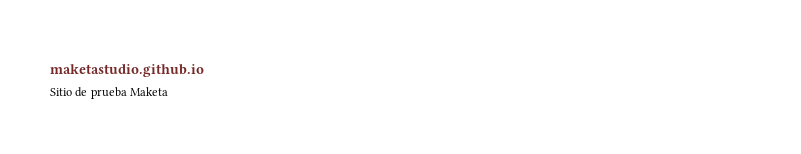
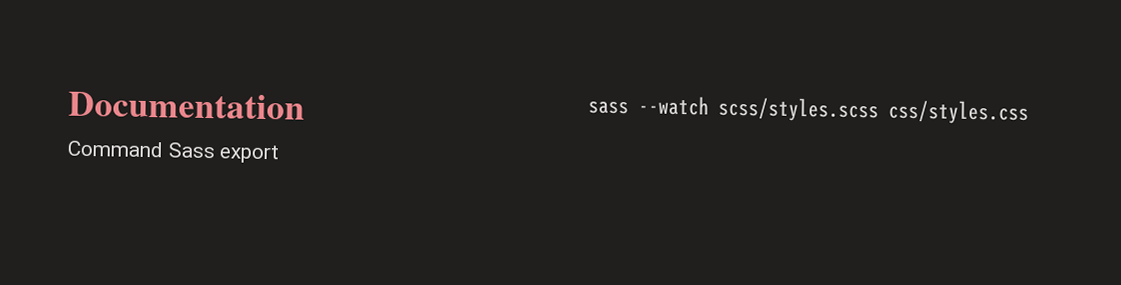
- maketastudio.github.io
- Sitio de prueba Maketa
+ Documentation
+ Command Sass export
+ sass --watch scss/styles.scss css/styles.css

